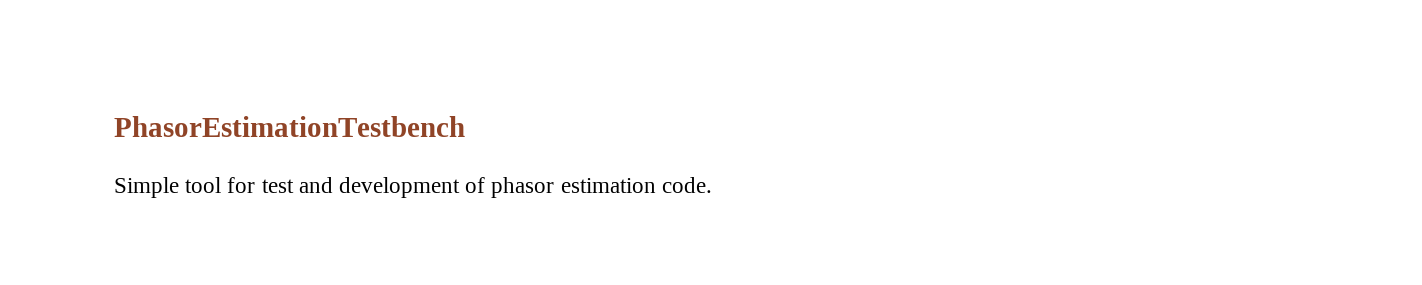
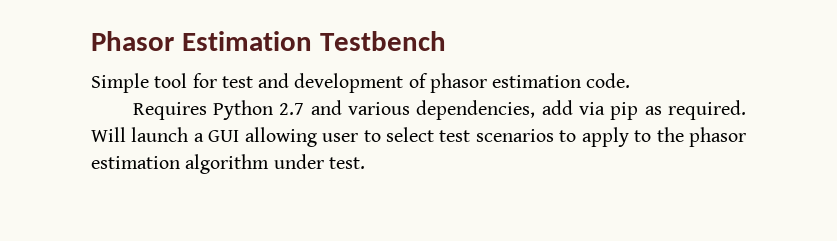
- PhasorEstimationTestbench
+ Phasor Estimation Testbench
+ Requires Python 2.7 and various dependencies, add via pip as required. Will launch a GUI allowing user to select test scenarios to apply to the phasor estimation algorithm under test.

